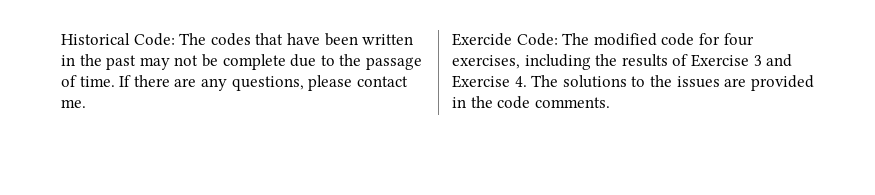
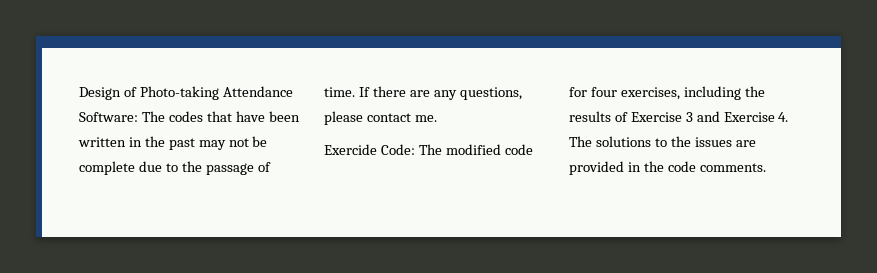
- Historical Code: The codes that have been written in the past may not be complete due to the passage of time.
+ Design of Photo-taking Attendance Software: The codes that have been written in the past may not be complete due to the passage of time.

